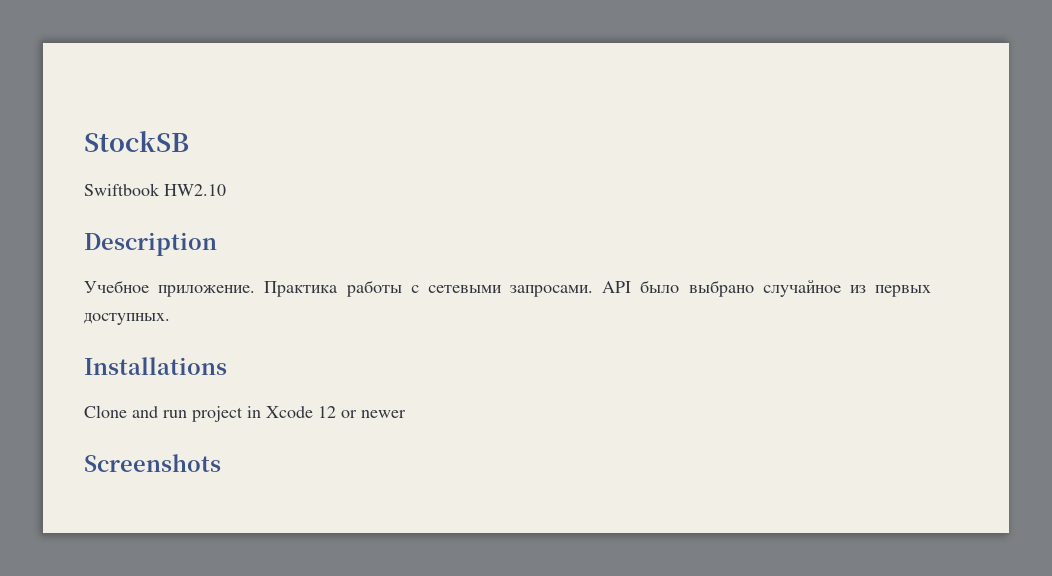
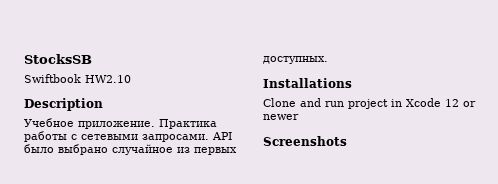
- StockSB
+ StocksSB

